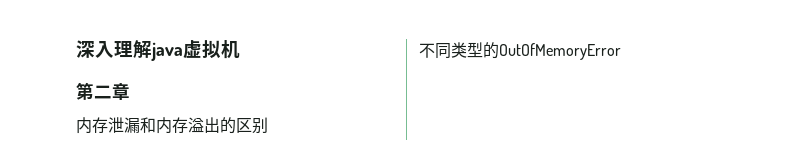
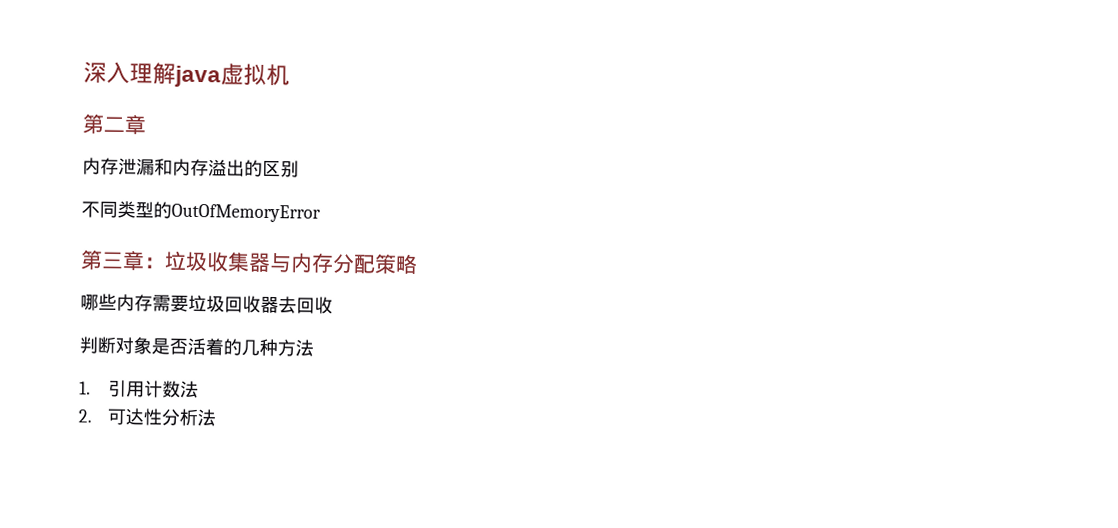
+ 第三章：垃圾收集器与内存分配策略
+ 哪些内存需要垃圾回收器去回收
+ 判断对象是否活着的几种方法
+ 1.引用计数法
+ 2.可达性分析法

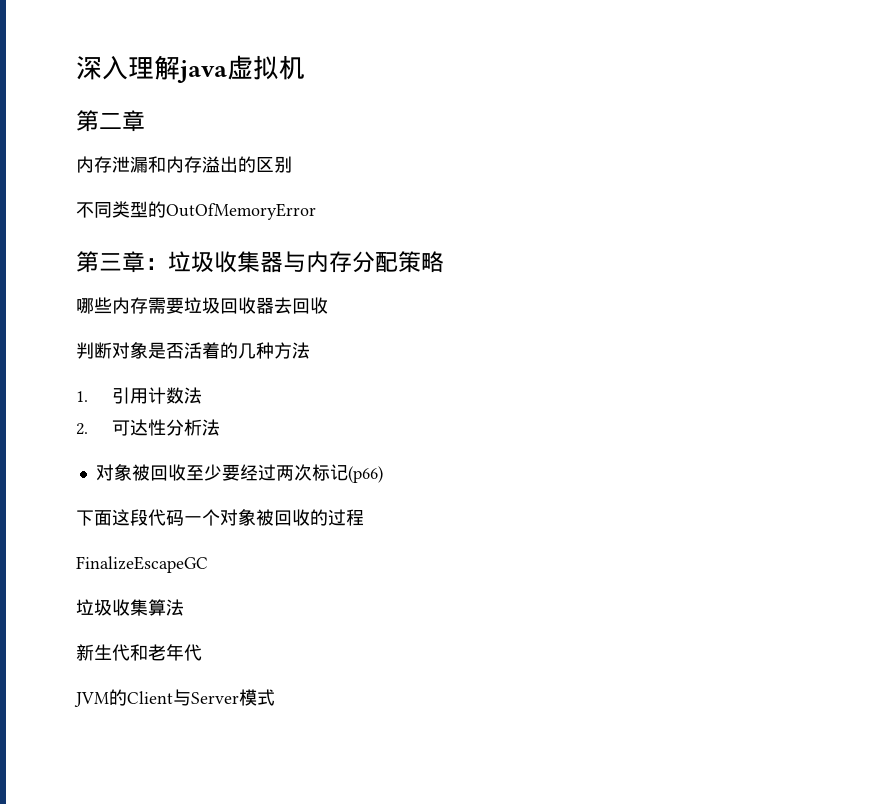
+ 对象被回收至少要经过两次标记(p66)
+ 下面这段代码一个对象被回收的过程
+ FinalizeEscapeGC
+ 垃圾收集算法
+ 新生代和老年代
+ JVM的Client与Server模式

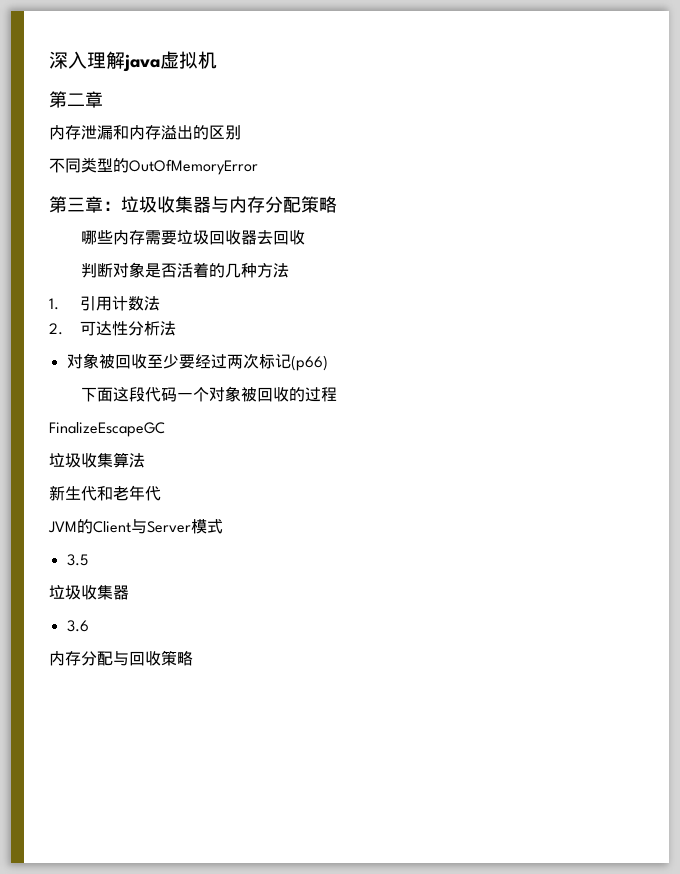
+ 3.5
+ 垃圾收集器
+ 3.6
+ 内存分配与回收策略

